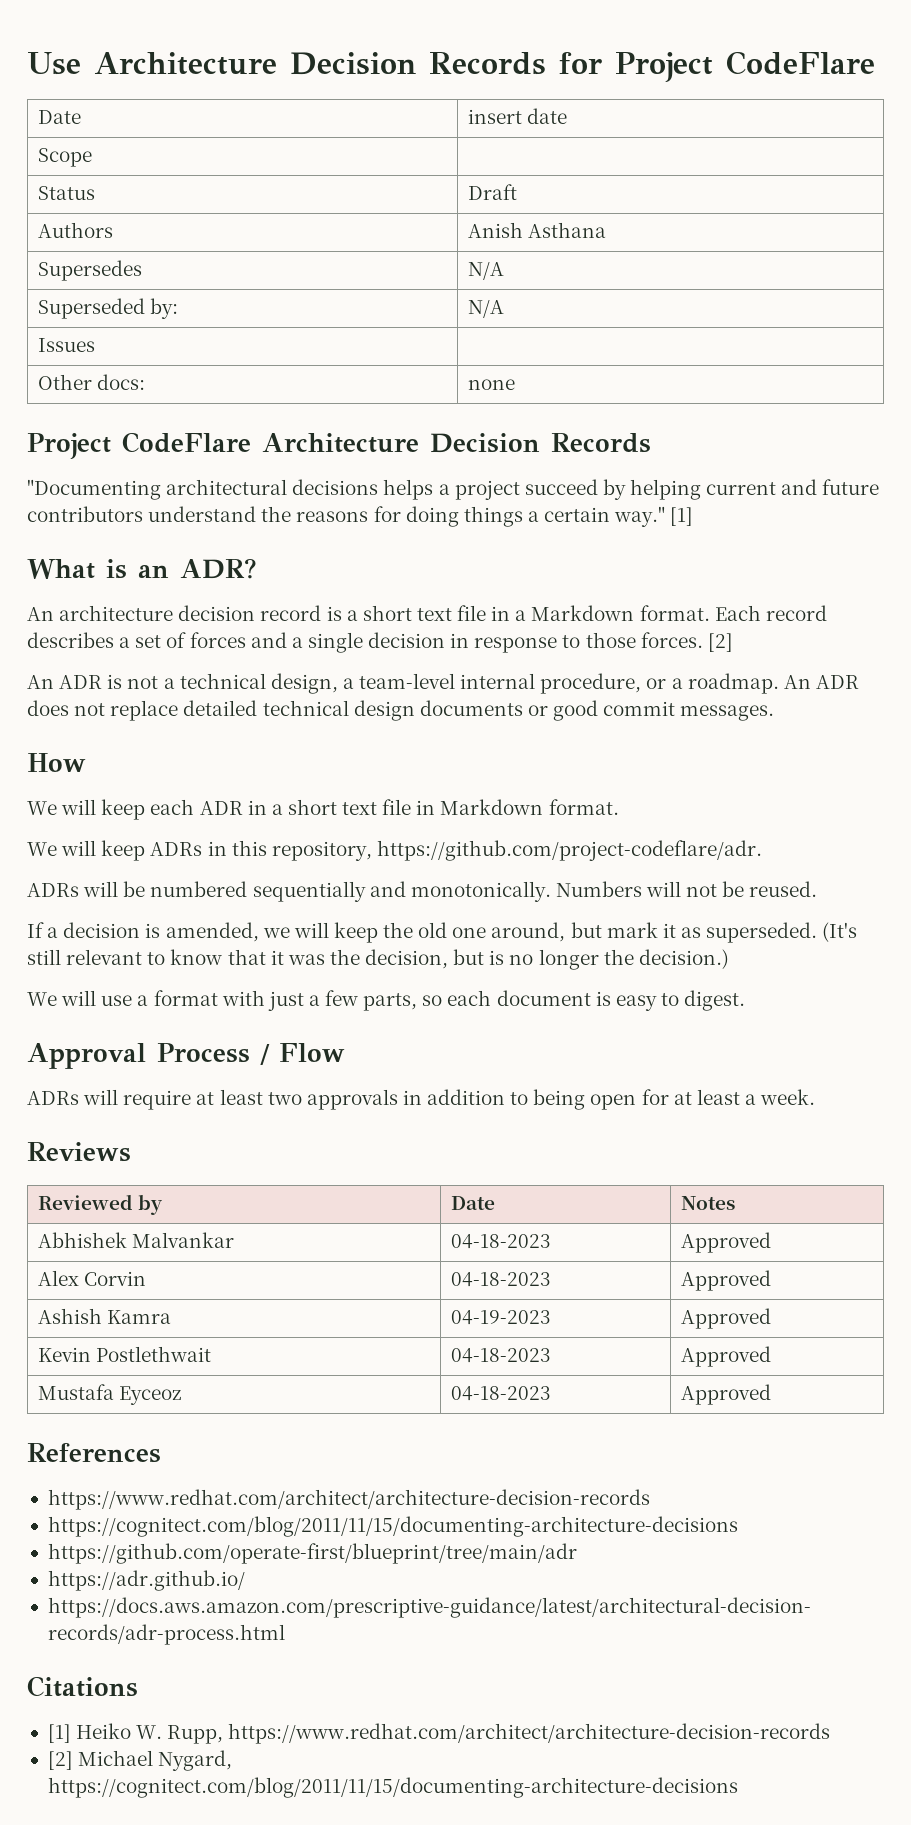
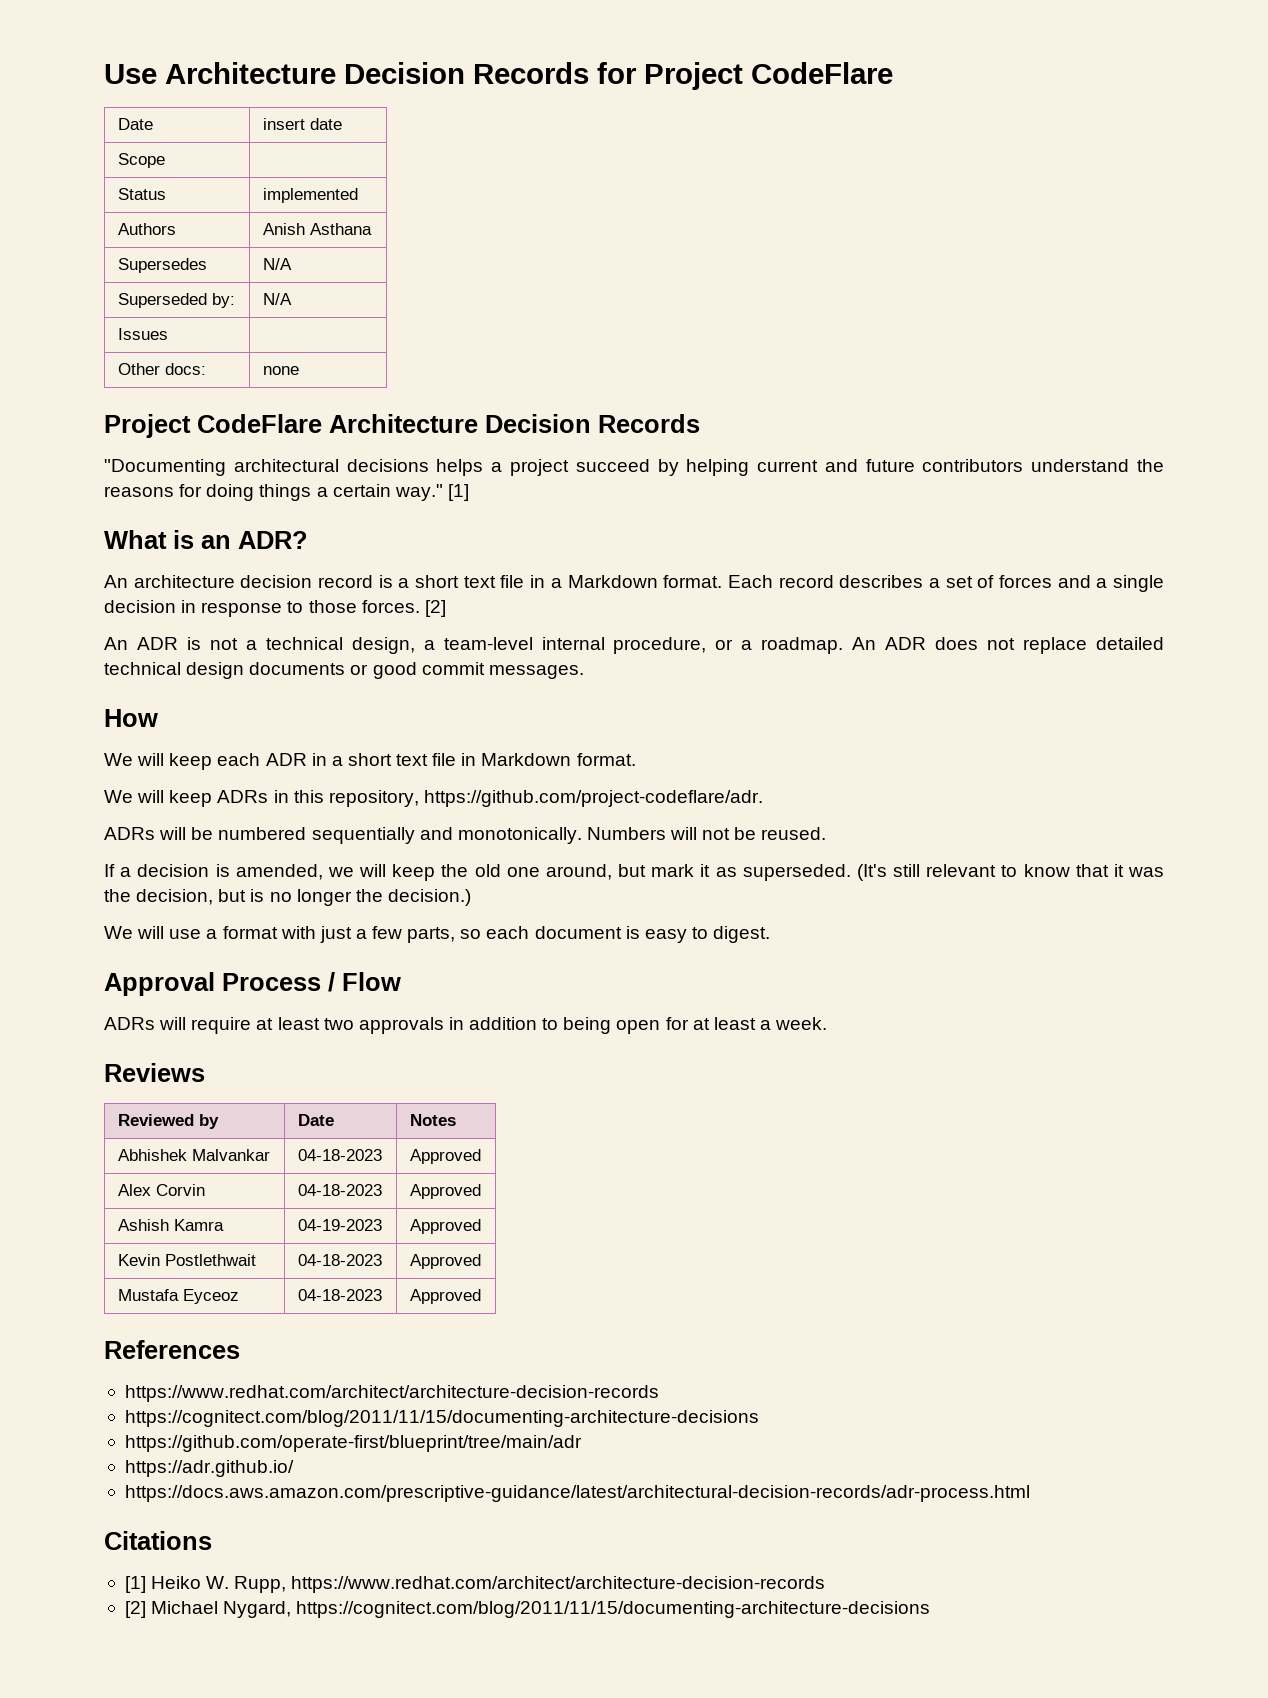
- Status | Draft
+ Status | implemented

